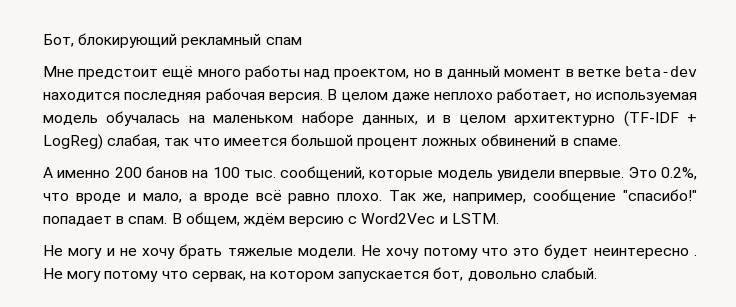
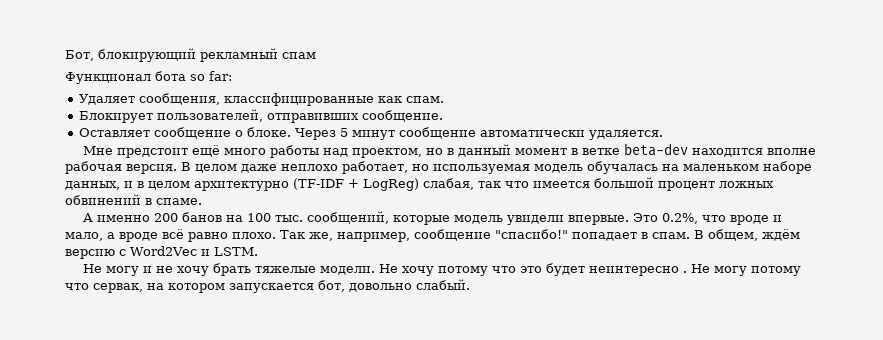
+ Функционал бота so far:
+ Удаляет сообщения, классифицированные как спам.
+ Блокирует пользователей, отправивших сообщение.
+ Оставляет сообщение о блоке. Через 5 минут сообщение автоматически удаляется.
- Мне предстоит ещё много работы над проектом, но в данный момент в ветке beta-dev находится последняя рабочая версия.
+ Мне предстоит ещё много работы над проектом, но в данный момент в ветке beta-dev находится вполне рабочая версия.

